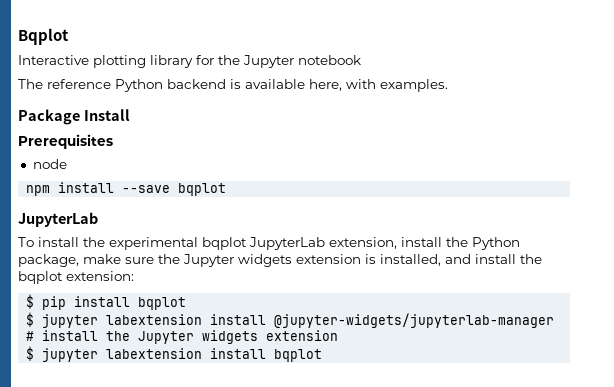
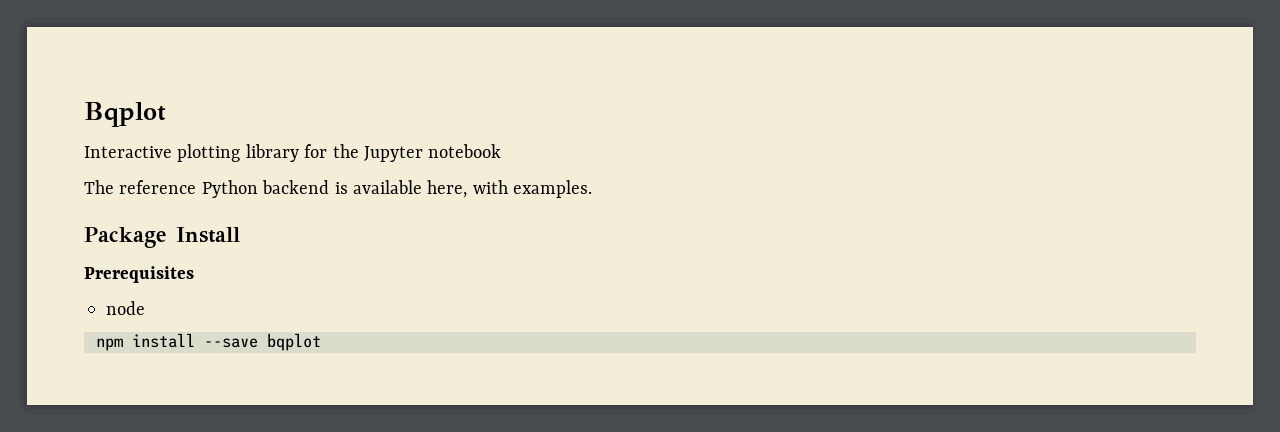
  npm install --save bqplot
- JupyterLab
- To install the experimental bqplot JupyterLab extension, install the Python package, make sure the Jupyter widgets extension is installed, and install the bqplot extension:
- $ pip install bqplot
- $ jupyter labextension install @jupyter-widgets/jupyterlab-manager # install the Jupyter widgets extension
- $ jupyter labextension install bqplot

